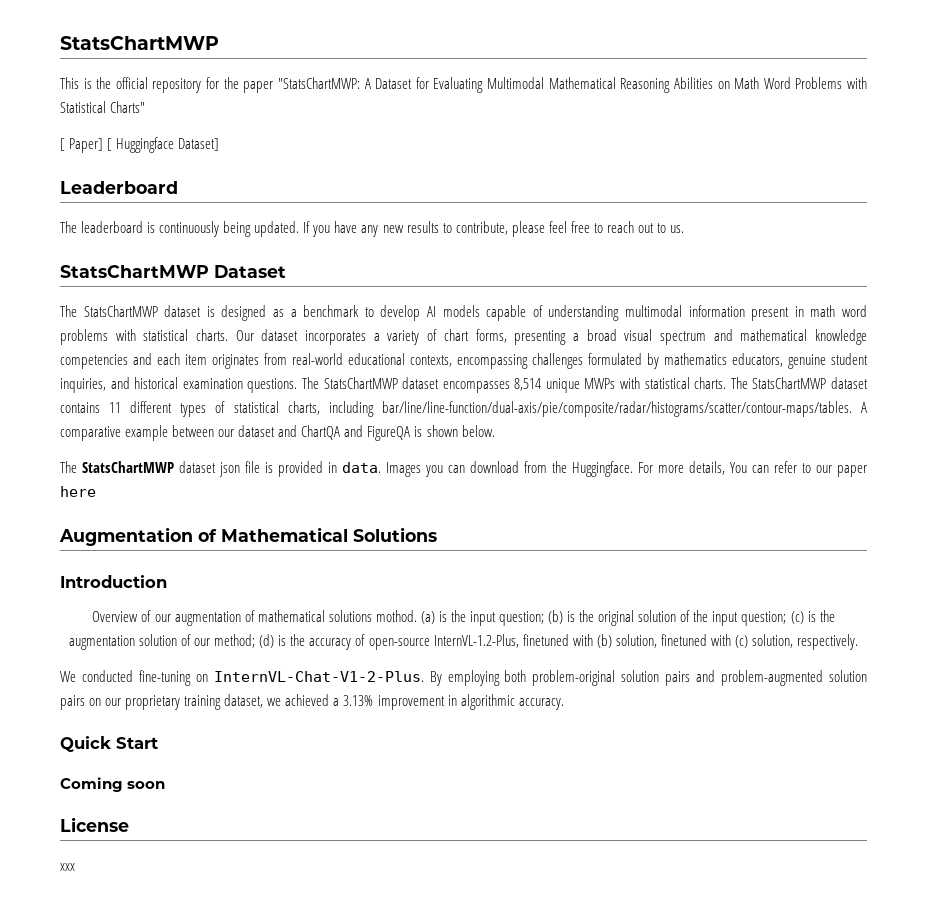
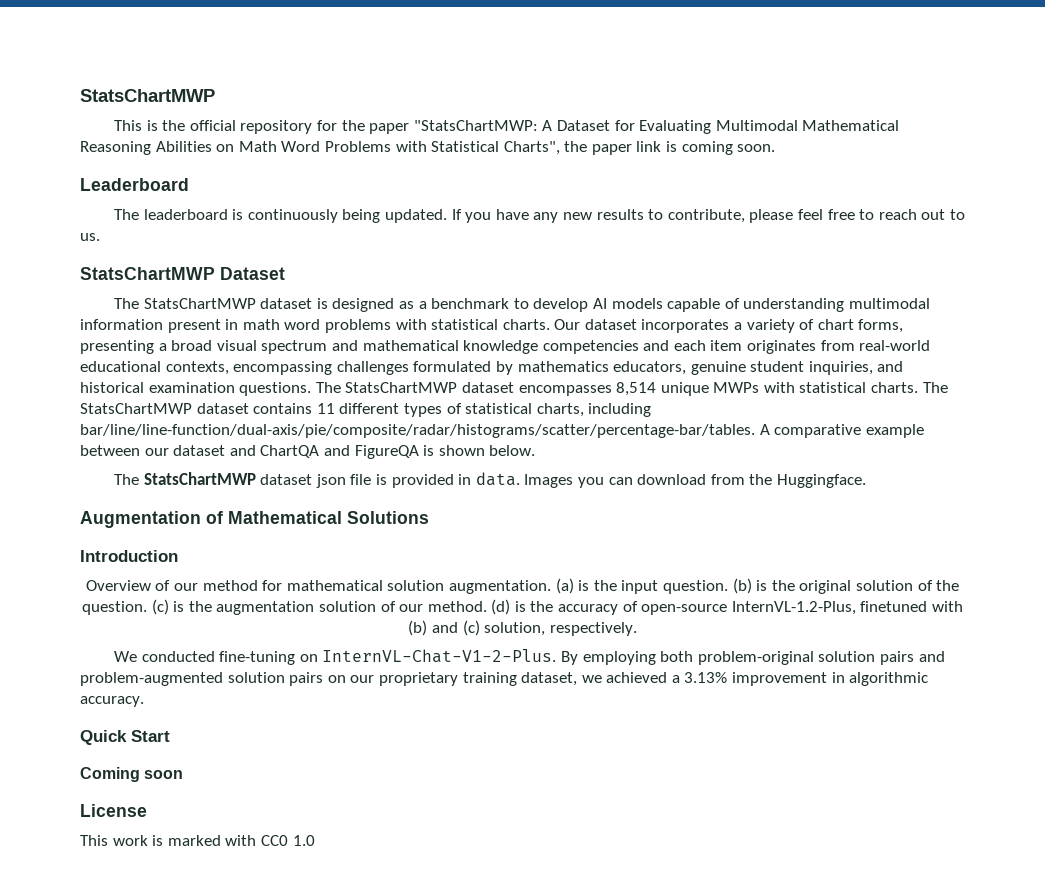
- This is the official repository for the paper "StatsChartMWP: A Dataset for Evaluating Multimodal Mathematical Reasoning Abilities on Math Word Problems with Statistical Charts"
- [ Paper] [ Huggingface Dataset]
+ This is the official repository for the paper "StatsChartMWP: A Dataset for Evaluating Multimodal Mathematical Reasoning Abilities on Math Word Problems with Statistical Charts", the paper link is coming soon.
- The StatsChartMWP dataset contains 11 different types of statistical charts, including bar/line/line-function/dual-axis/pie/composite/radar/histograms/scatter/contour-maps/tables.
+ The StatsChartMWP dataset contains 11 different types of statistical charts, including bar/line/line-function/dual-axis/pie/composite/radar/histograms/scatter/percentage-bar/tables.
- For more details, You can refer to our paper here
- Overview of our augmentation of mathematical solutions mothod.
+ Overview of our method for mathematical solution augmentation.
- (a) is the input question; (b) is the original solution of the input question; (c) is the augmentation solution of our method; (d) is the accuracy of open-source InternVL-1.2-Plus, finetuned with (b) solution, finetuned with (c) solution, respectively.
+ (a) is the input question. (b) is the original solution of the question. (c) is the augmentation solution of our method. (d) is the accuracy of open-source InternVL-1.2-Plus, finetuned with (b) and (c) solution, respectively.
- xxx
+ This work is marked with CC0 1.0

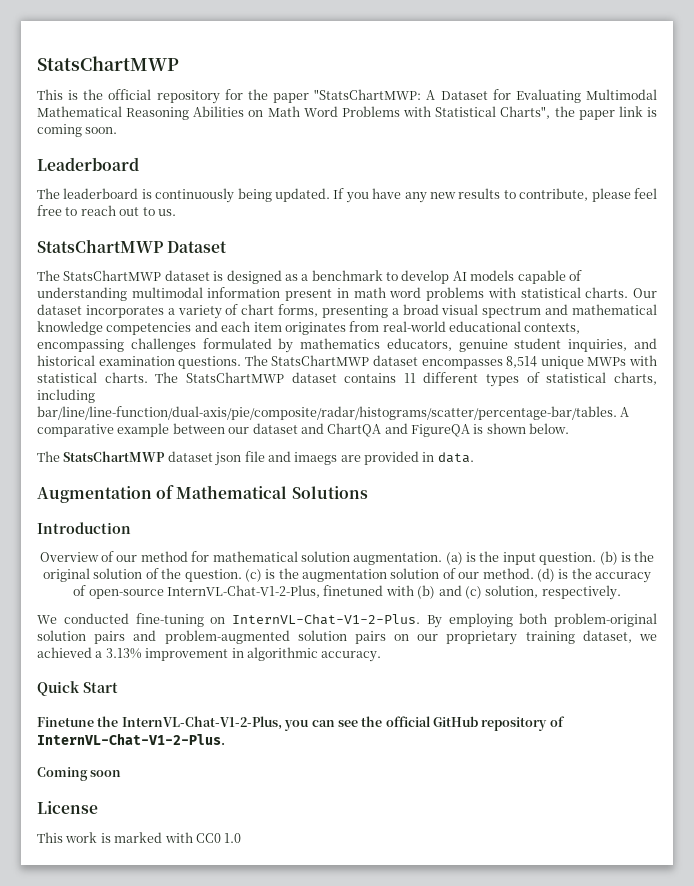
- The StatsChartMWP dataset json file is provided in data. Images you can download from the Huggingface.
+ The StatsChartMWP dataset json file and imaegs are provided in data.
- (d) is the accuracy of open-source InternVL-1.2-Plus, finetuned with (b) and (c) solution, respectively.
+ (d) is the accuracy of open-source InternVL-Chat-V1-2-Plus, finetuned with (b) and (c) solution, respectively.
+ Finetune the InternVL-Chat-V1-2-Plus, you can see the official GitHub repository of InternVL-Chat-V1-2-Plus.

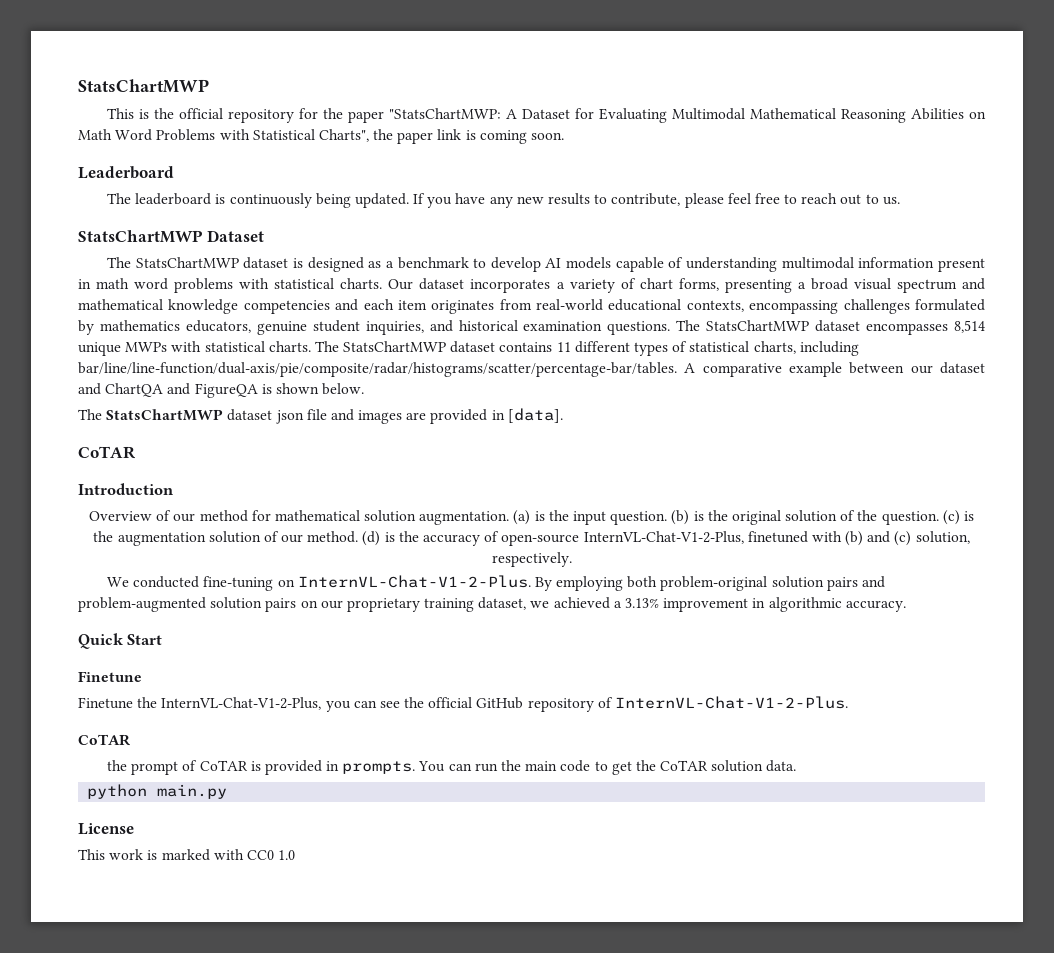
- The StatsChartMWP dataset json file and imaegs are provided in data.
- Augmentation of Mathematical Solutions
+ The StatsChartMWP dataset json file and images are provided in [data].
+ CoTAR
  Quick Start
+ Finetune
  Finetune the InternVL-Chat-V1-2-Plus, you can see the official GitHub repository of InternVL-Chat-V1-2-Plus.
- Coming soon
+ CoTAR
+ the prompt of CoTAR is provided in prompts. You can run the main code to get the CoTAR solution data.
+ python main.py

